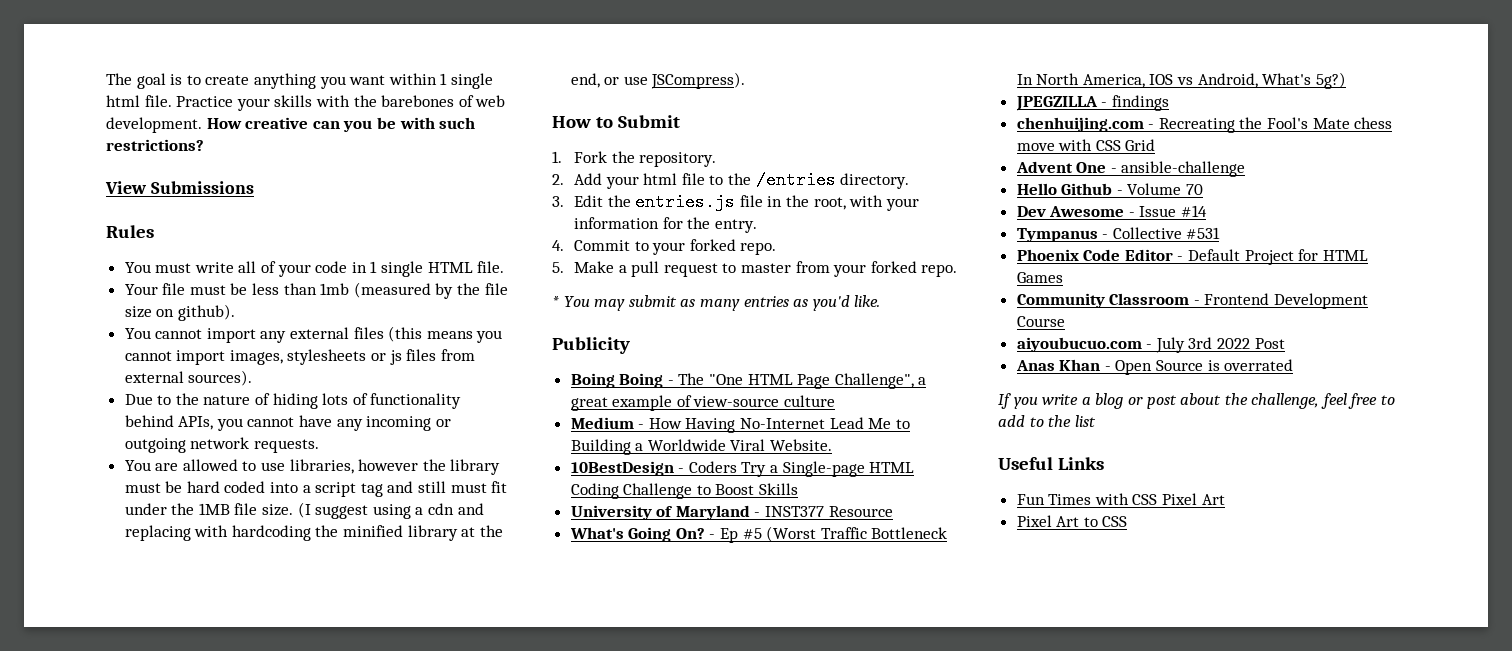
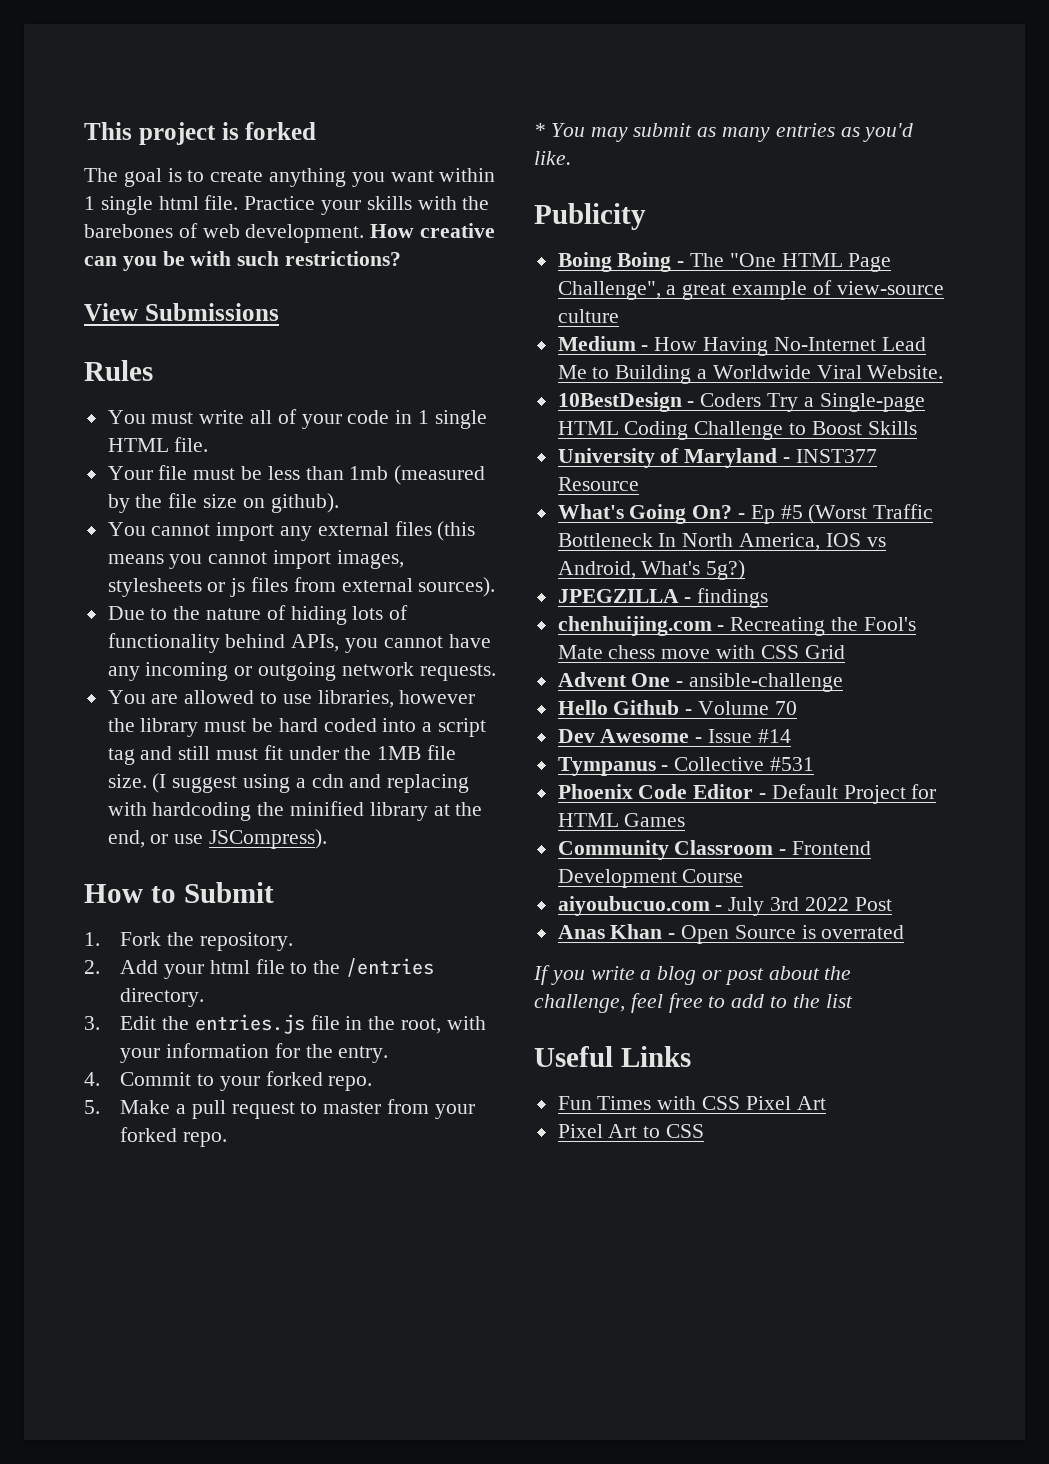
+ This project is forked

